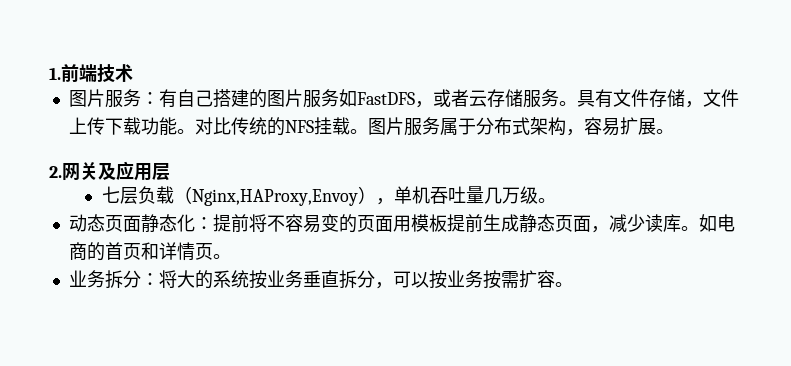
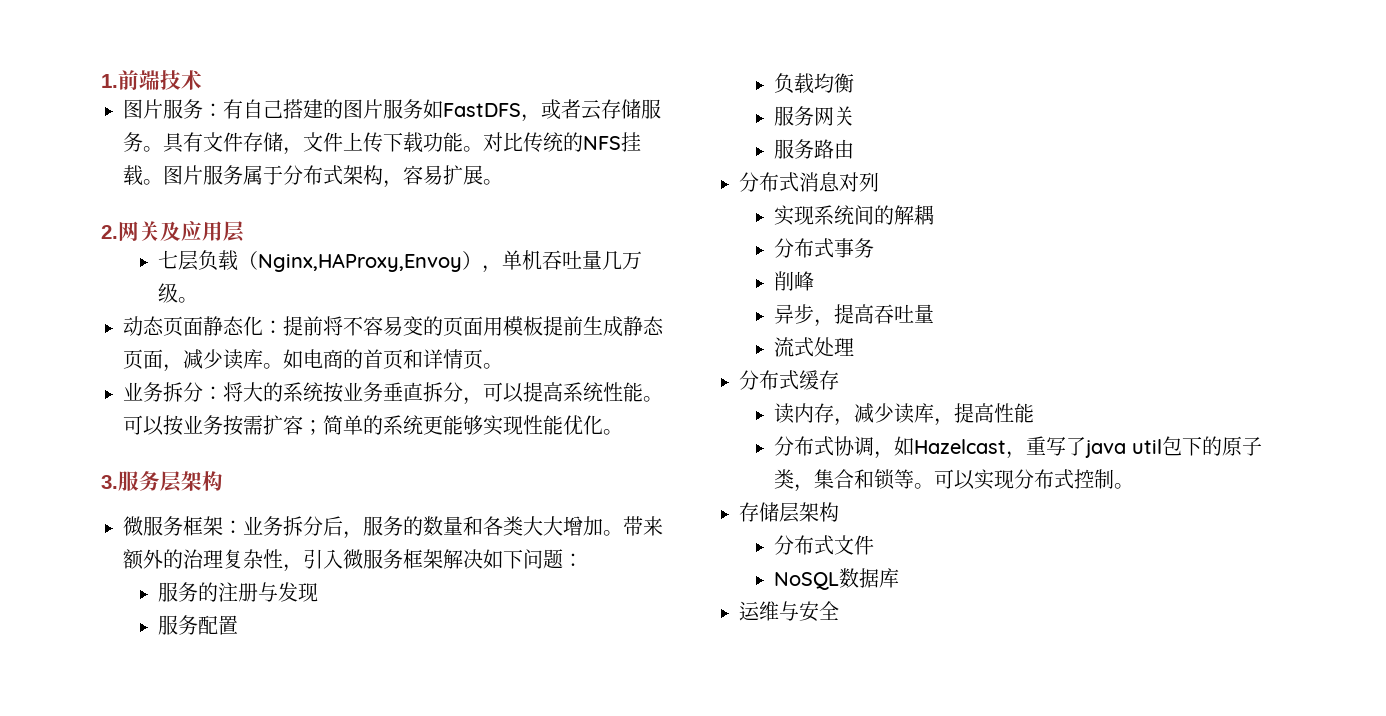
- 业务拆分：将大的系统按业务垂直拆分，可以按业务按需扩容。
+ 业务拆分：将大的系统按业务垂直拆分，可以提高系统性能。可以按业务按需扩容；简单的系统更能够实现性能优化。
+ 3.服务层架构
+ 微服务框架：业务拆分后，服务的数量和各类大大增加。带来额外的治理复杂性，引入微服务框架解决如下问题：
+ 服务的注册与发现
+ 服务配置
+ 负载均衡
+ 服务网关
+ 服务路由
+ 分布式消息对列
+ 实现系统间的解耦
+ 分布式事务
+ 削峰
+ 异步，提高吞吐量
+ 流式处理
+ 分布式缓存
+ 读内存，减少读库，提高性能
+ 分布式协调，如Hazelcast，重写了java util包下的原子类，集合和锁等。可以实现分布式控制。
+ 存储层架构
+ 分布式文件
+ NoSQL数据库
+ 运维与安全

